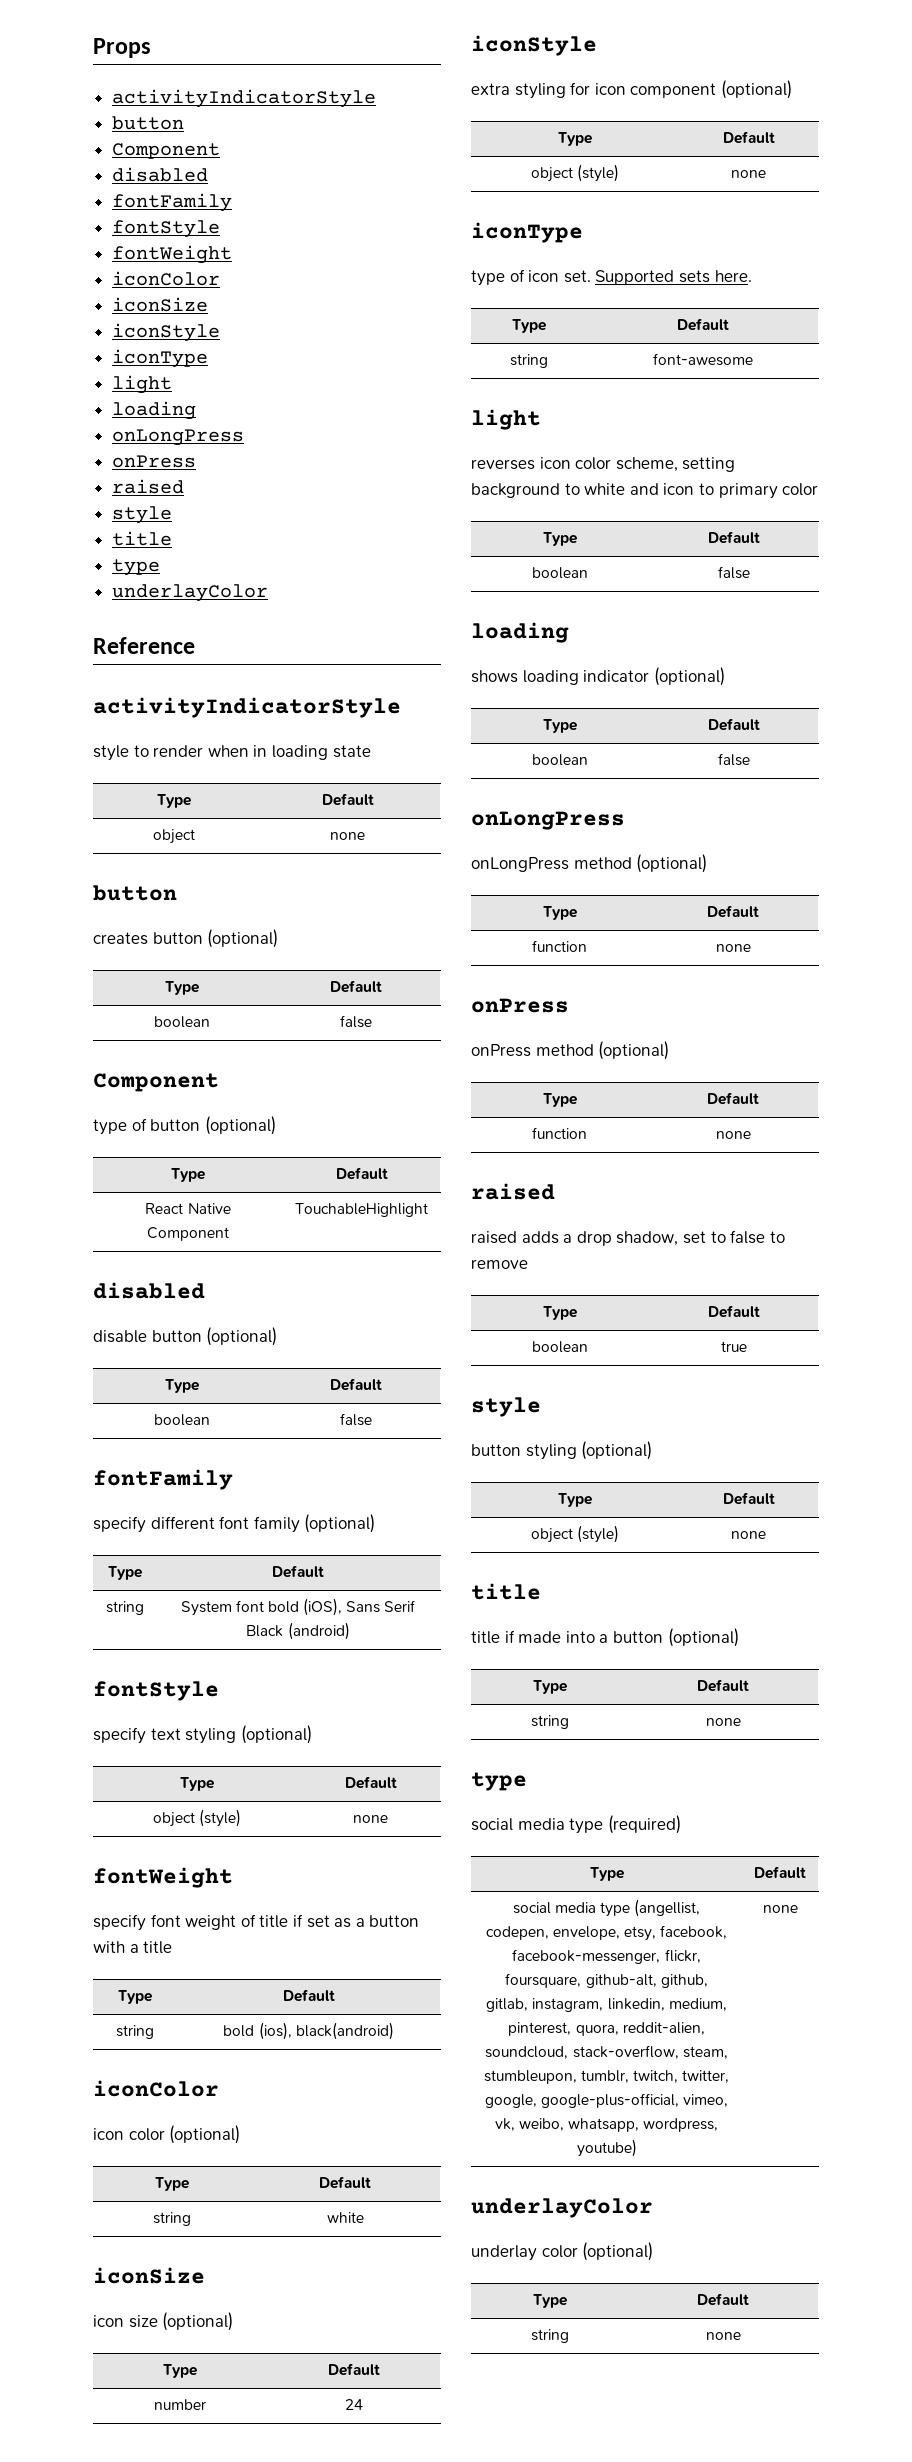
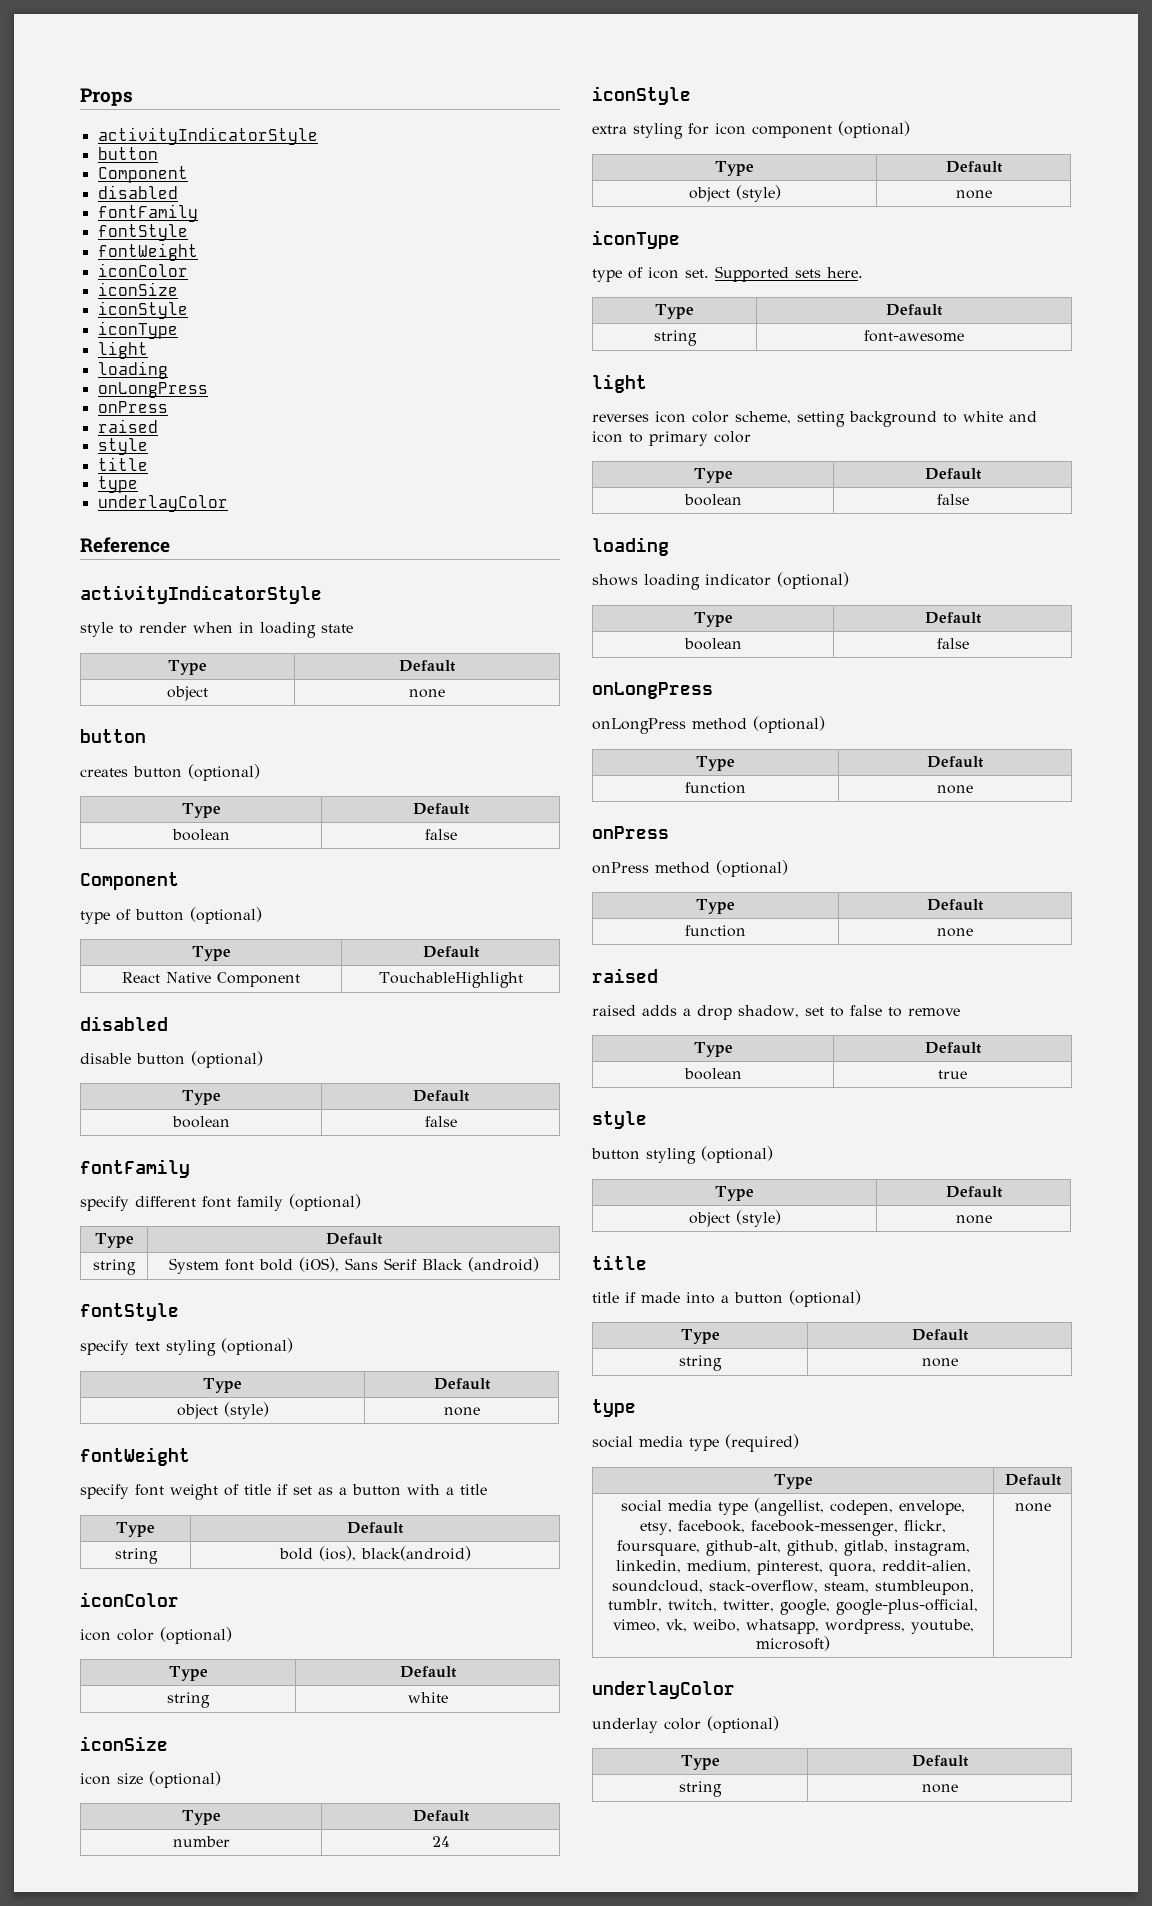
- social media type (angellist, codepen, envelope, etsy, facebook, facebook-messenger, flickr, foursquare, github-alt, github, gitlab, instagram, linkedin, medium, pinterest, quora, reddit-alien, soundcloud, stack-overflow, steam, stumbleupon, tumblr, twitch, twitter, google, google-plus-official, vimeo, vk, weibo, whatsapp, wordpress, youtube) | none
+ social media type (angellist, codepen, envelope, etsy, facebook, facebook-messenger, flickr, foursquare, github-alt, github, gitlab, instagram, linkedin, medium, pinterest, quora, reddit-alien, soundcloud, stack-overflow, steam, stumbleupon, tumblr, twitch, twitter, google, google-plus-official, vimeo, vk, weibo, whatsapp, wordpress, youtube, microsoft) | none

